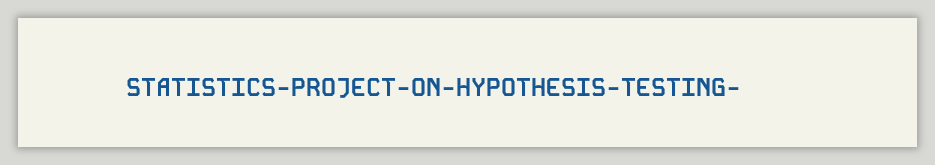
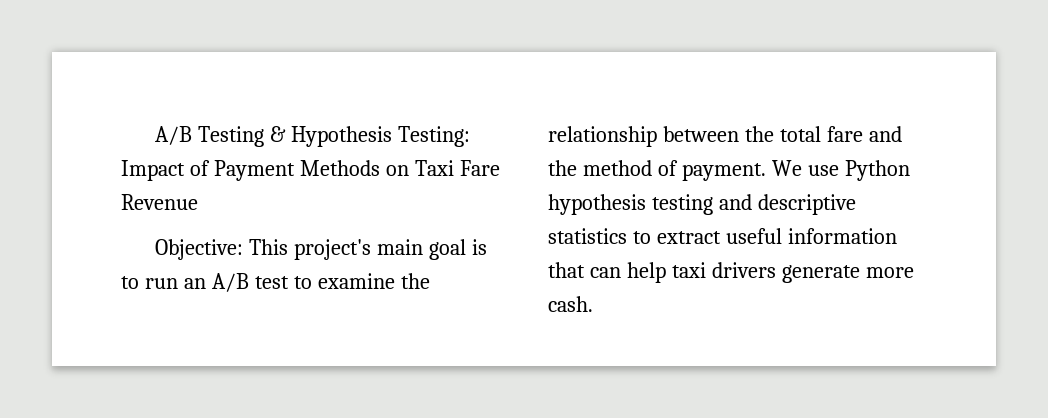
- STATISTICS-PROJECT-ON-HYPOTHESIS-TESTING-
+ A/B Testing & Hypothesis Testing: Impact of Payment Methods on Taxi Fare Revenue
+ Objective: This project's main goal is to run an A/B test to examine the relationship between the total fare and the method of payment. We use Python hypothesis testing and descriptive statistics to extract useful information that can help taxi drivers generate more cash.

